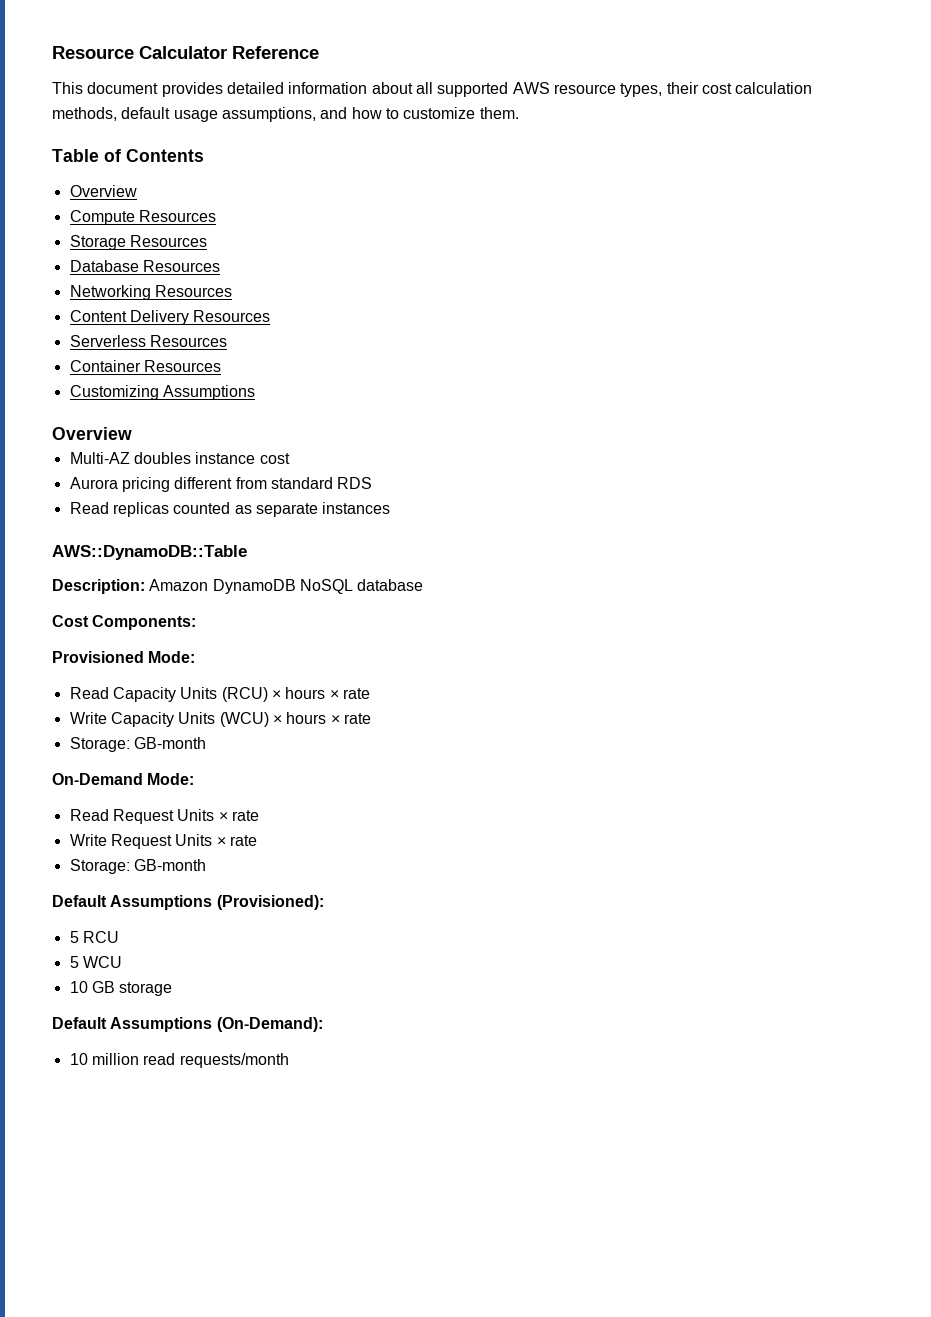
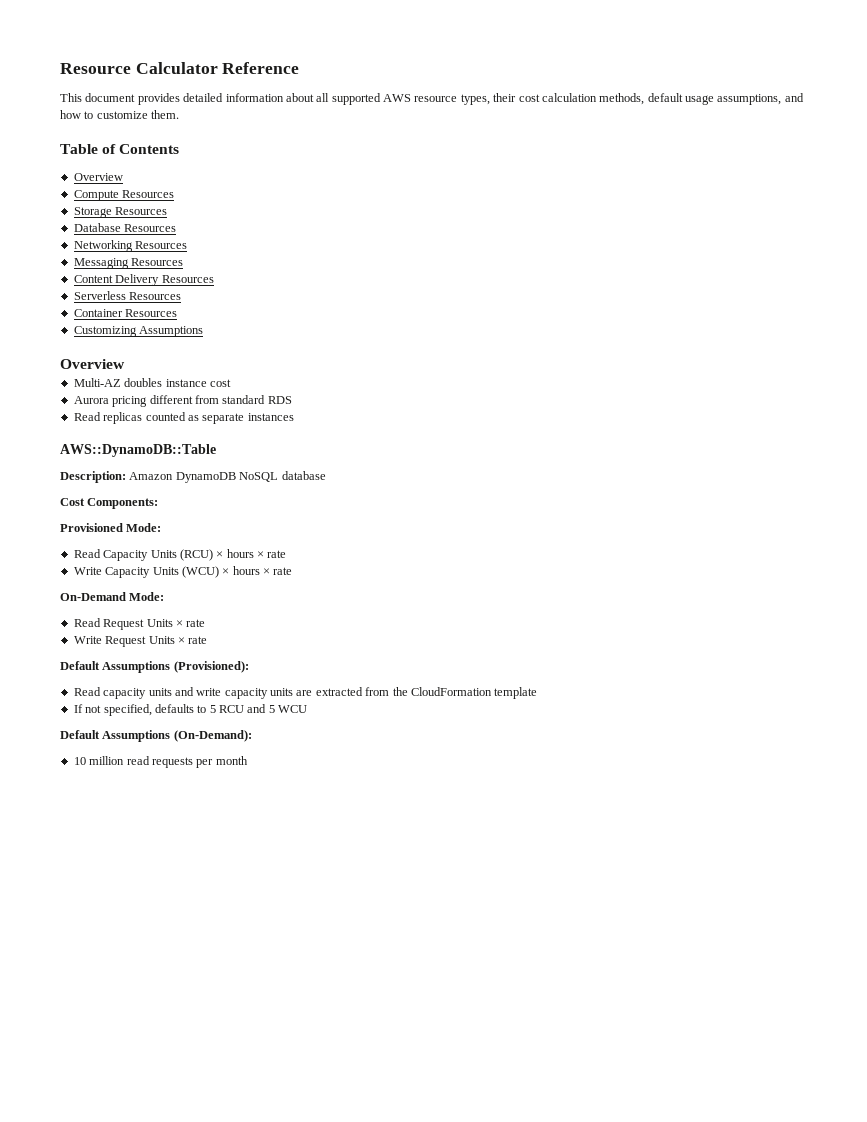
+ Messaging Resources
  Write Capacity Units (WCU) × hours × rate
- Storage: GB-month
  Write Request Units × rate
- Storage: GB-month
- 5 RCU
- 5 WCU
+ Read capacity units and write capacity units are extracted from the CloudFormation template
+ If not specified, defaults to 5 RCU and 5 WCU
- 10 GB storage
- 10 million read requests/month
+ 10 million read requests per month

